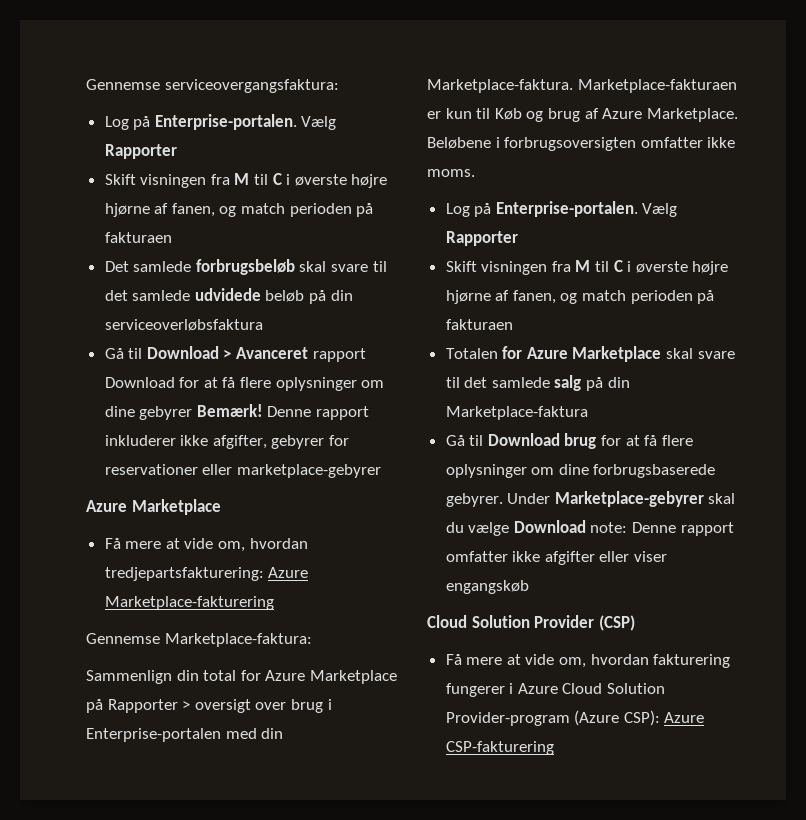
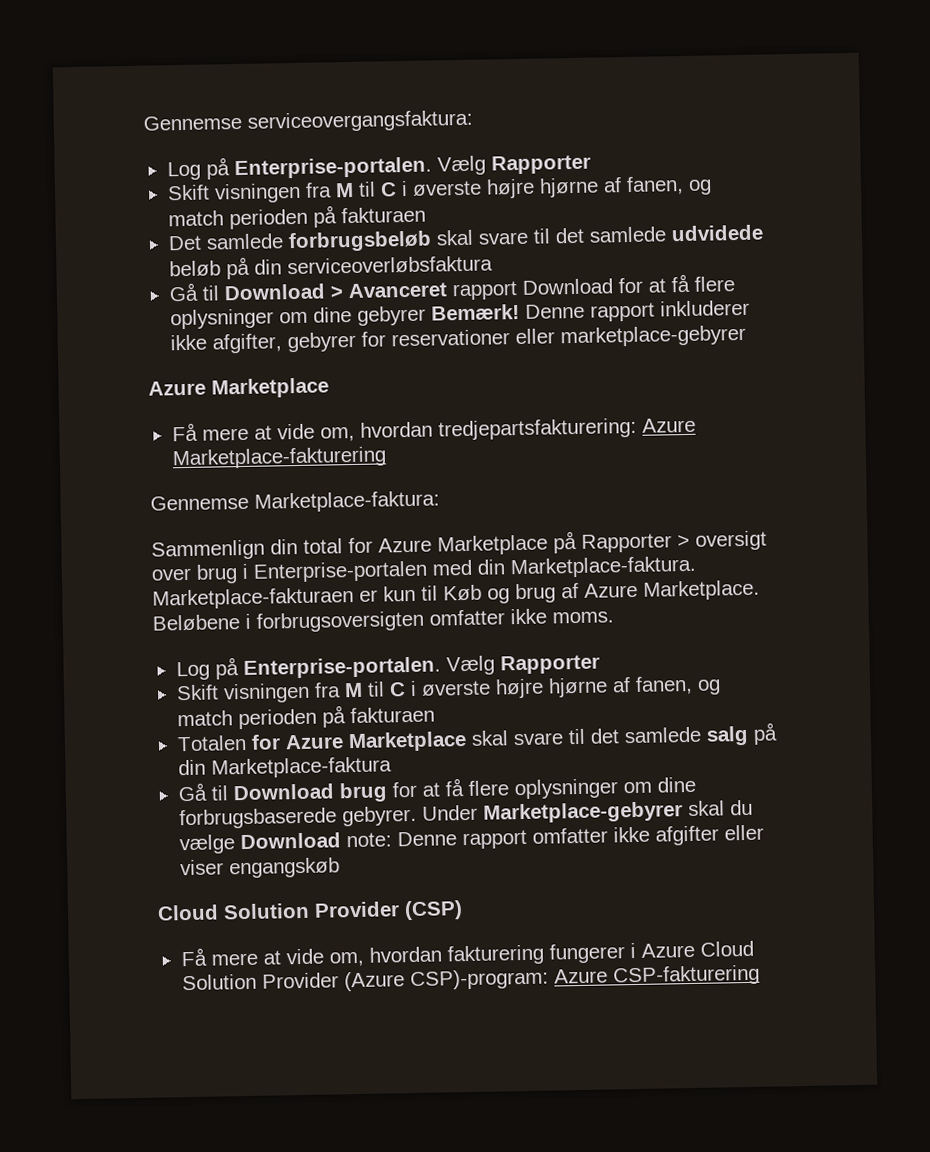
- Få mere at vide om, hvordan fakturering fungerer i Azure Cloud Solution Provider-program (Azure CSP): Azure CSP-fakturering
+ Få mere at vide om, hvordan fakturering fungerer i Azure Cloud Solution Provider (Azure CSP)-program: Azure CSP-fakturering

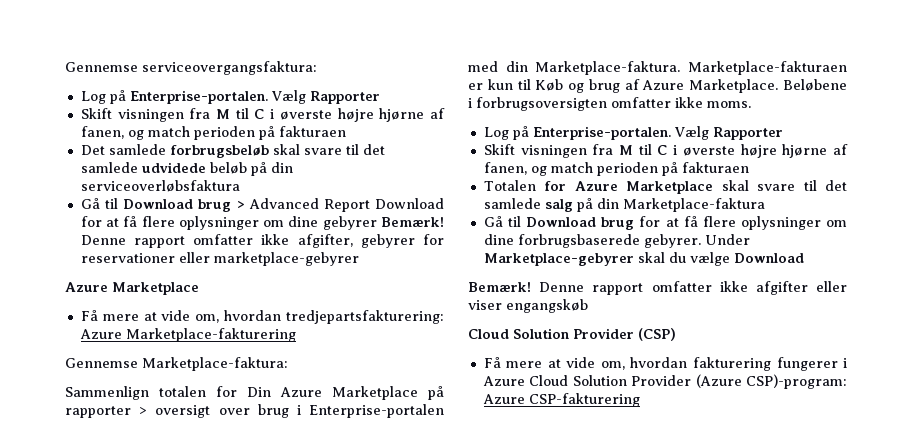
- Gå til Download > Avanceret rapport Download for at få flere oplysninger om dine gebyrer Bemærk!
+ Gå til Download brug > Advanced Report Download for at få flere oplysninger om dine gebyrer Bemærk!
- Denne rapport inkluderer ikke afgifter, gebyrer for reservationer eller marketplace-gebyrer
+ Denne rapport omfatter ikke afgifter, gebyrer for reservationer eller marketplace-gebyrer
- Sammenlign din total for Azure Marketplace på Rapporter > oversigt over brug i Enterprise-portalen med din Marketplace-faktura.
+ Sammenlign totalen for Din Azure Marketplace på rapporter > oversigt over brug i Enterprise-portalen med din Marketplace-faktura.
- Under Marketplace-gebyrer skal du vælge Download note: Denne rapport omfatter ikke afgifter eller viser engangskøb
+ Under Marketplace-gebyrer skal du vælge Download
+ Bemærk! Denne rapport omfatter ikke afgifter eller viser engangskøb

